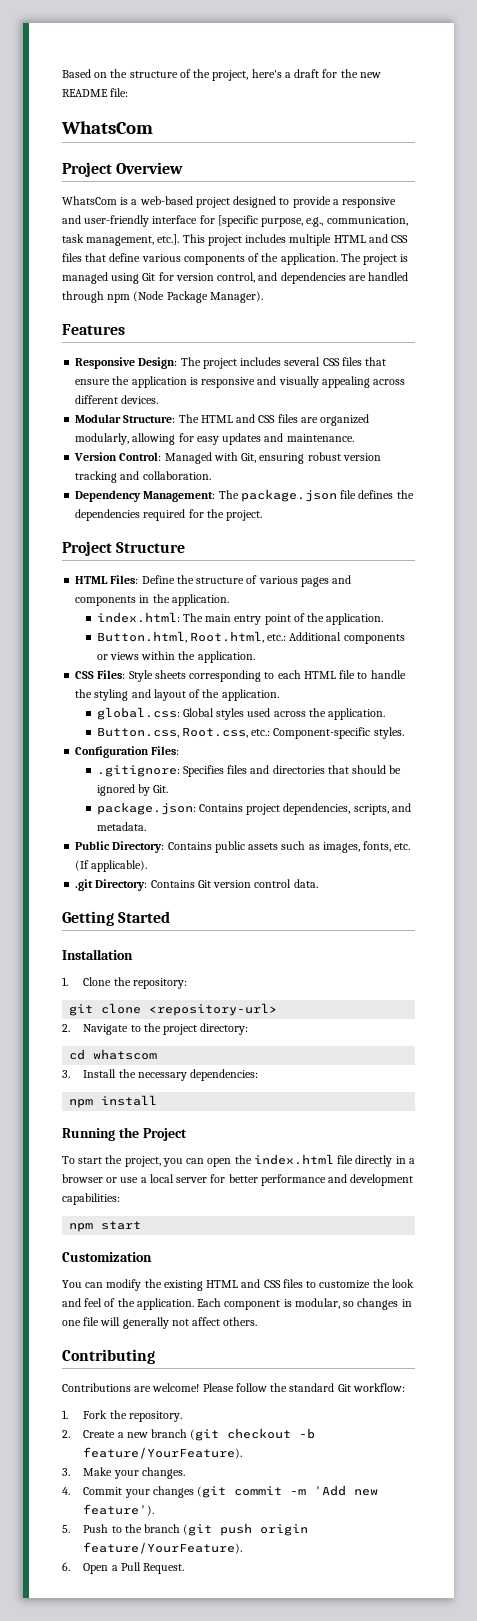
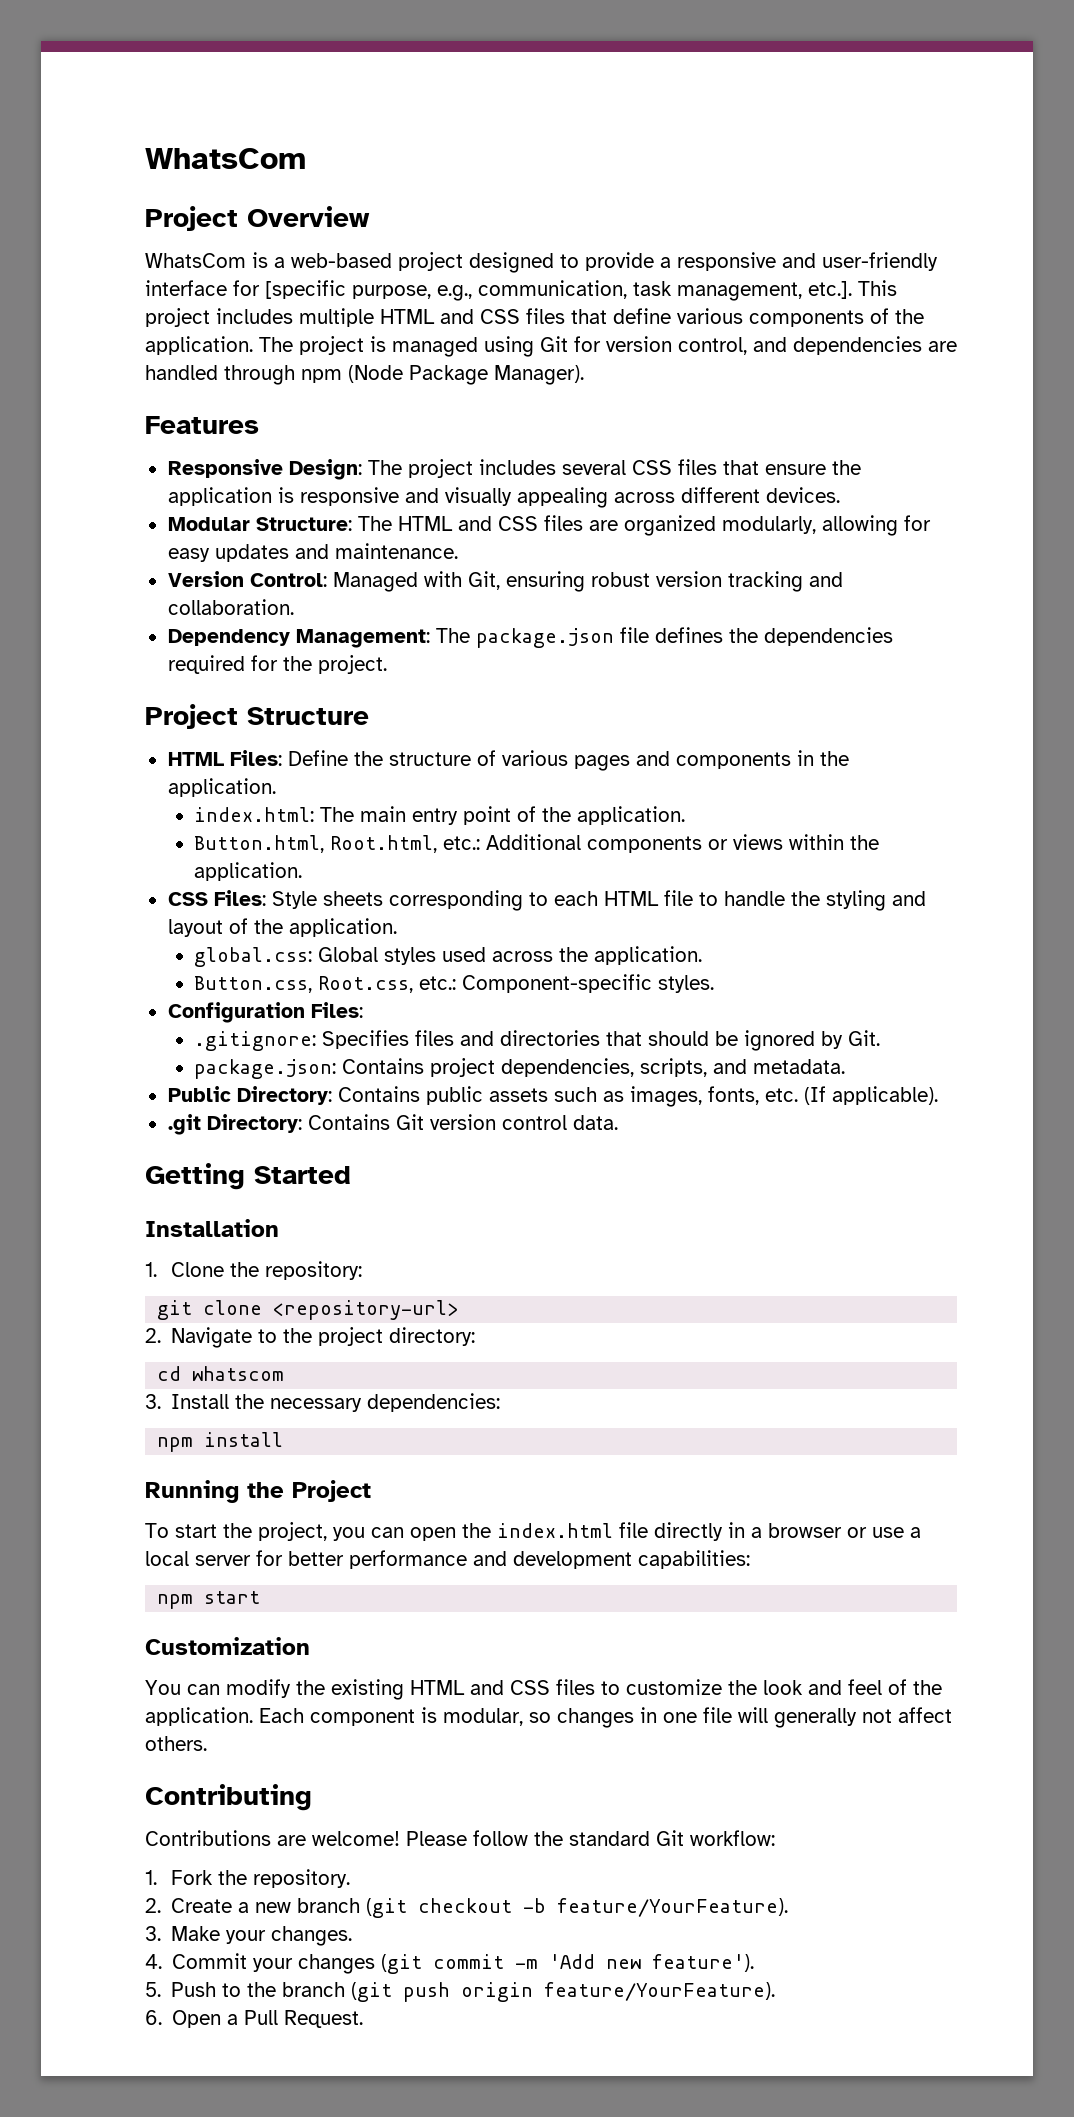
- Based on the structure of the project, here's a draft for the new README file:

